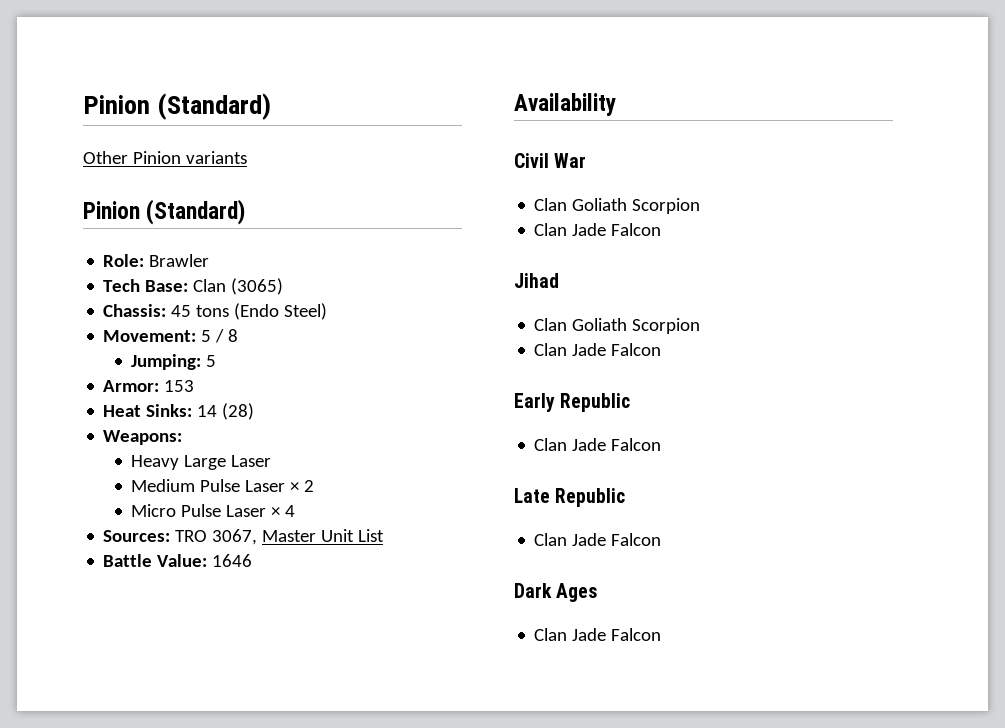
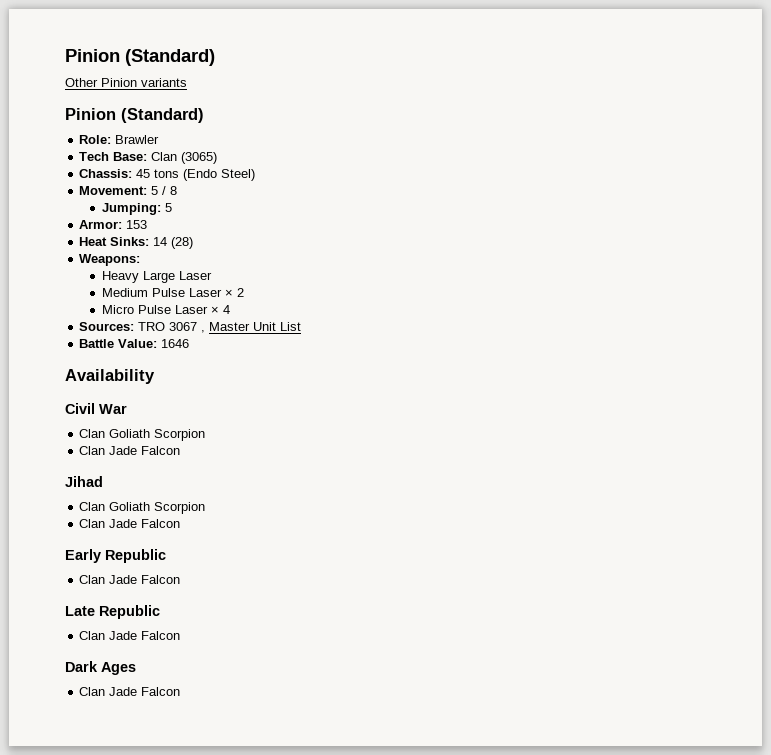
- Sources: TRO 3067, Master Unit List
+ Sources: TRO 3067 , Master Unit List

